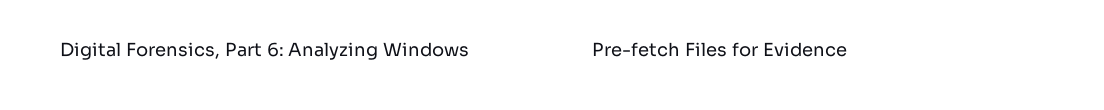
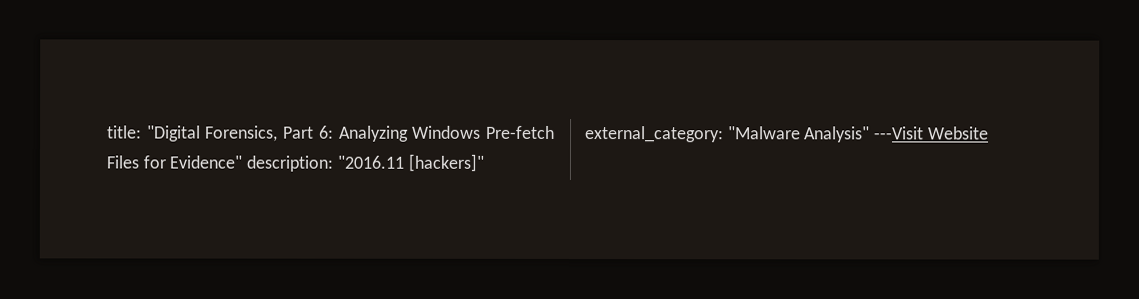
- Digital Forensics, Part 6: Analyzing Windows Pre-fetch Files for Evidence
+ title: "Digital Forensics, Part 6: Analyzing Windows Pre-fetch Files for Evidence" description: "2016.11 [hackers]" external_category: "Malware Analysis" ---Visit Website

